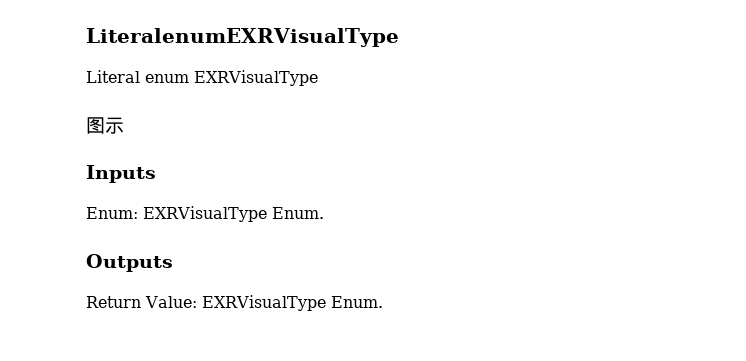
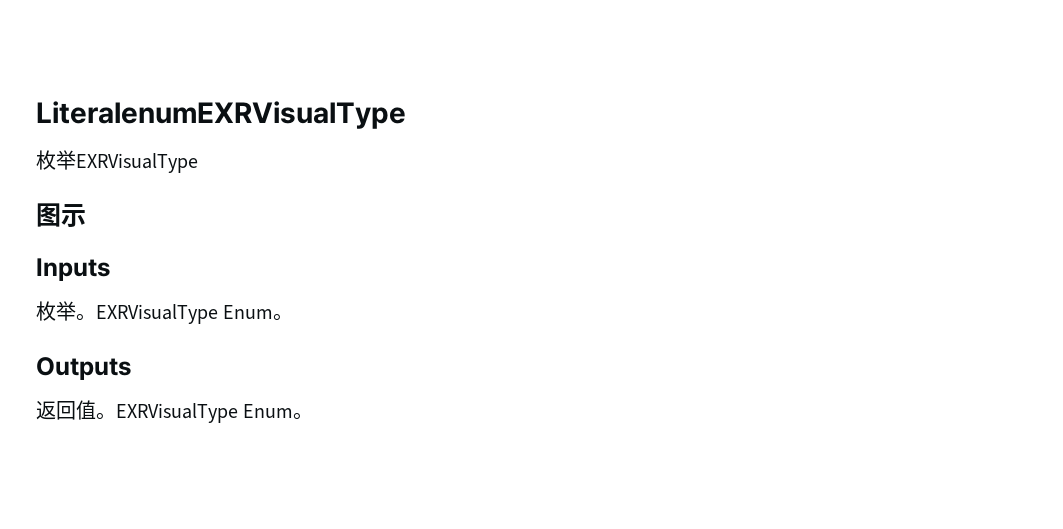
- Literal enum EXRVisualType
+ 枚举EXRVisualType
- Enum: EXRVisualType Enum.
+ 枚举。EXRVisualType Enum。
  Outputs
- Return Value: EXRVisualType Enum.
+ 返回值。EXRVisualType Enum。

